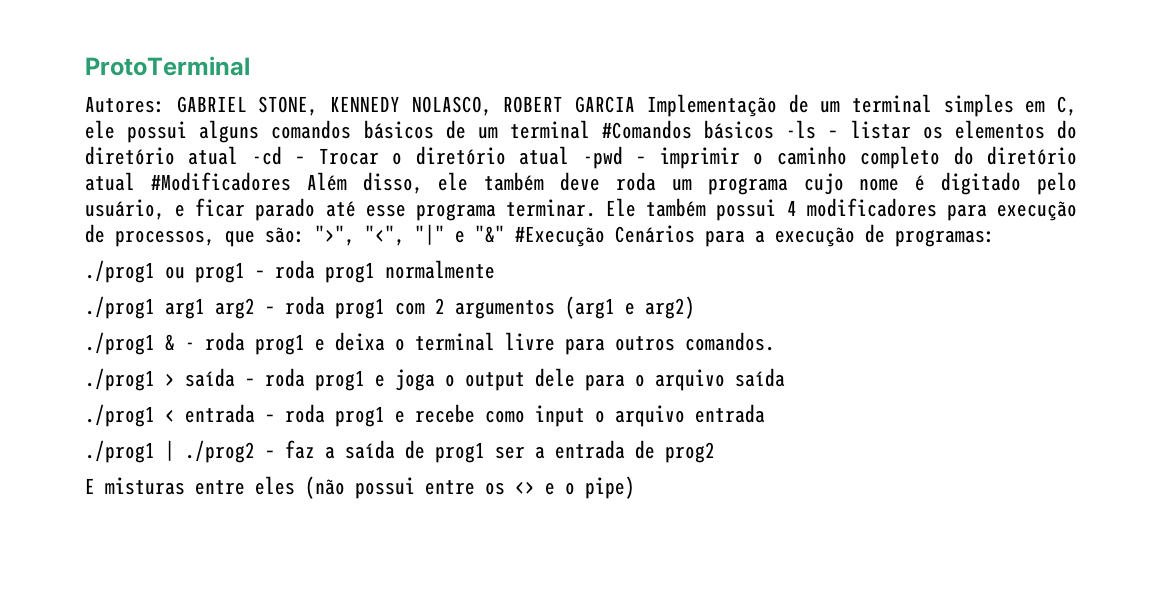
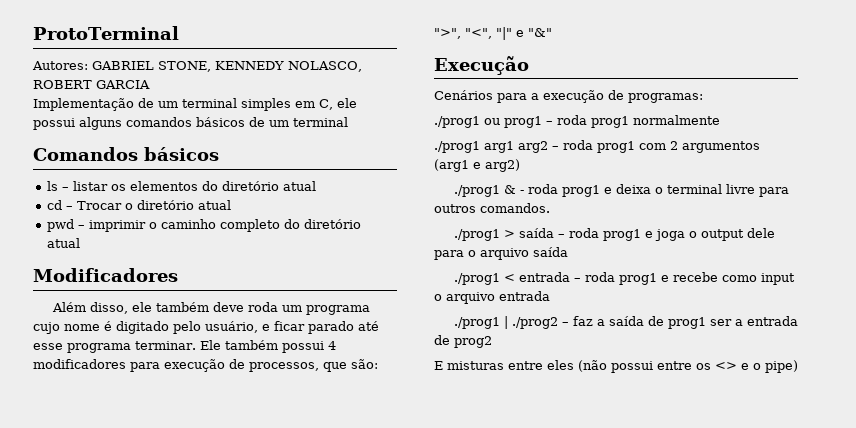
- GABRIEL STONE, KENNEDY NOLASCO, ROBERT GARCIA Implementação de um terminal simples em C, ele possui alguns comandos básicos de um terminal #Comandos básicos -ls – listar os elementos do diretório atual -cd – Trocar o diretório atual -pwd – imprimir o caminho completo do diretório atual #Modificadores Além disso, ele também deve roda um programa cujo nome é digitado pelo usuário, e ficar parado até esse programa terminar.
+ GABRIEL STONE, KENNEDY NOLASCO, ROBERT GARCIA
+ Implementação de um terminal simples em C, ele possui alguns comandos básicos de um terminal
+ Comandos básicos
+ ls – listar os elementos do diretório atual
+ cd – Trocar o diretório atual
+ pwd – imprimir o caminho completo do diretório atual
+ Modificadores
+ Além disso, ele também deve roda um programa cujo nome é digitado pelo usuário, e ficar parado até esse programa terminar.
- Ele também possui 4 modificadores para execução de processos, que são: ">", "<", "|" e "&" #Execução Cenários para a execução de programas:
+ Ele também possui 4 modificadores para execução de processos, que são: ">", "<", "|" e "&"
+ Execução
+ Cenários para a execução de programas:

